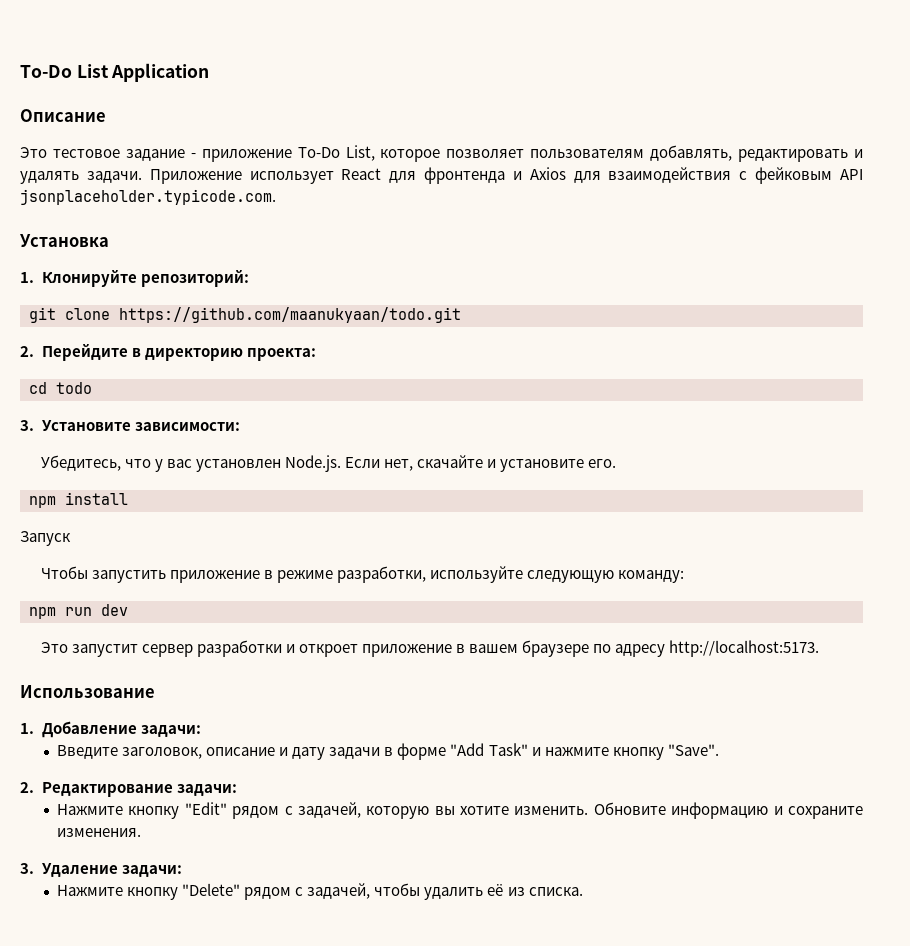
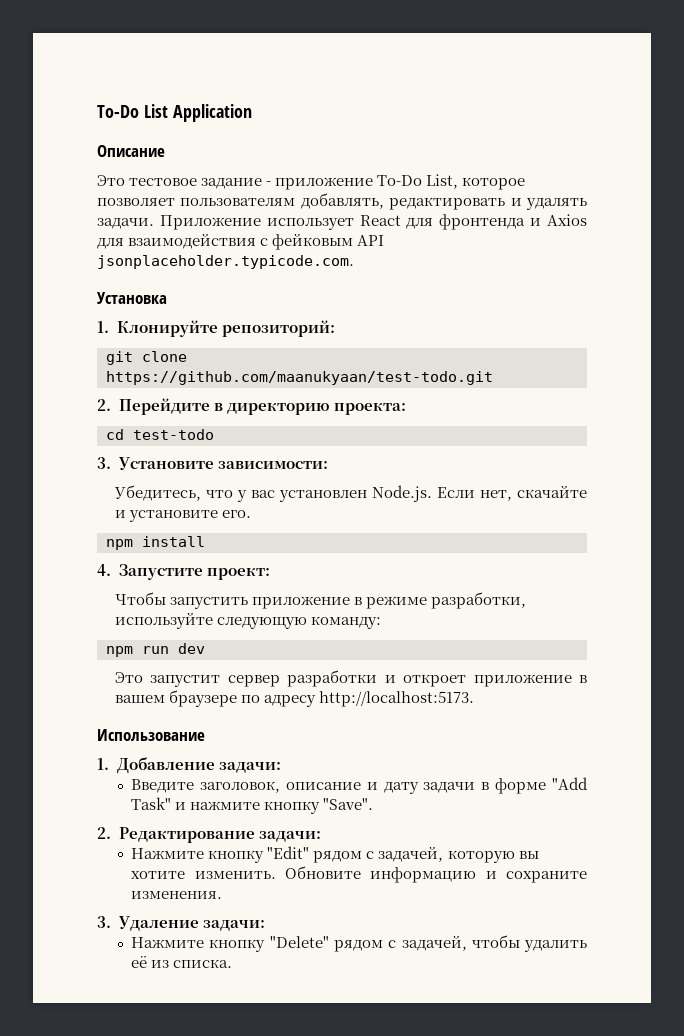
- git clone https://github.com/maanukyaan/todo.git
+ git clone https://github.com/maanukyaan/test-todo.git
- cd todo
+ cd test-todo
- Запуск
+ 4. Запустите проект:

